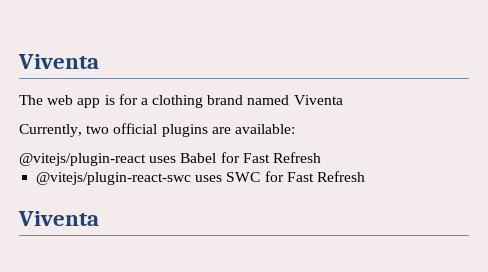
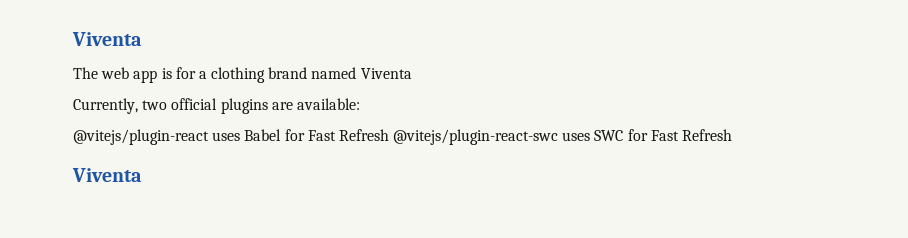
- @vitejs/plugin-react uses Babel for Fast Refresh
- @vitejs/plugin-react-swc uses SWC for Fast Refresh
+ @vitejs/plugin-react uses Babel for Fast Refresh @vitejs/plugin-react-swc uses SWC for Fast Refresh

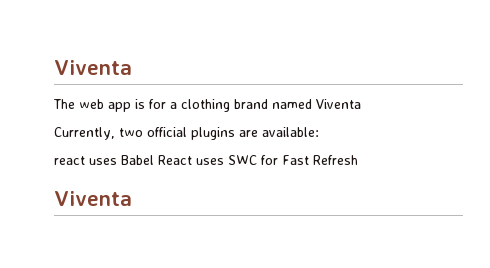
- @vitejs/plugin-react uses Babel for Fast Refresh @vitejs/plugin-react-swc uses SWC for Fast Refresh
+ react uses Babel React uses SWC for Fast Refresh

